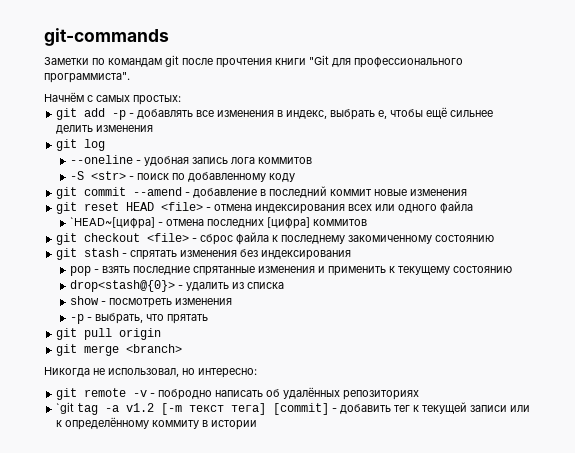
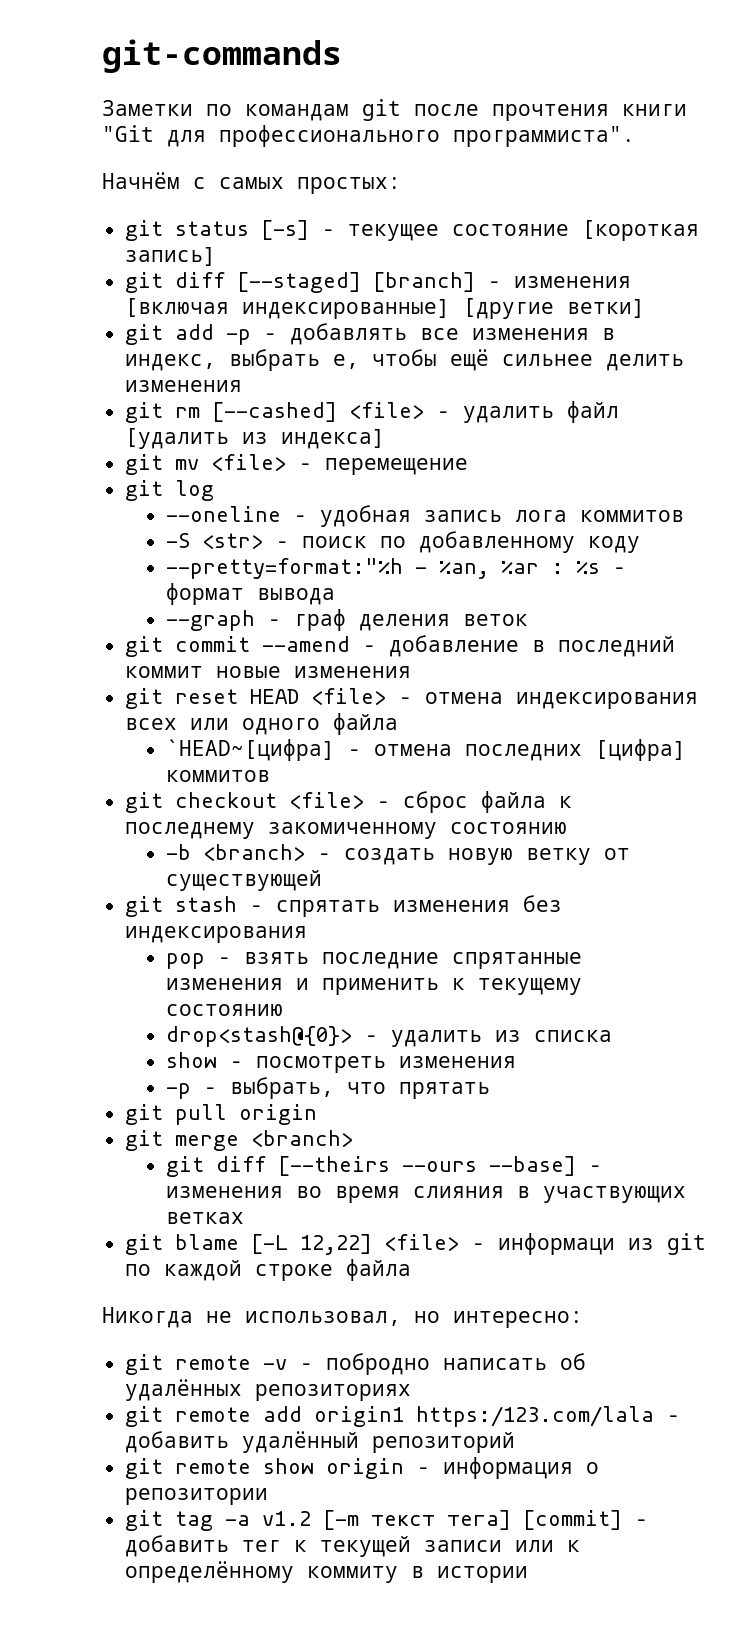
+ git status [-s] - текущее состояние [короткая запись]
+ git diff [--staged] [branch] - изменения [включая индексированные] [другие ветки]
+ git rm [--cashed] <file> - удалить файл [удалить из индекса]
+ git mv <file> - перемещение
+ --pretty=format:"%h - %an, %ar : %s - формат вывода
+ --graph - граф деления веток
+ -b <branch> - создать новую ветку от существующей
+ git diff [--theirs --ours --base] - изменения во время слияния в участвующих ветках
+ git blame [-L 12,22] <file> - информаци из git по каждой строке файла
- `git tag -a v1.2 [-m текст тега] [commit] - добавить тег к текущей записи или к определённому коммиту в истории
+ git remote add origin1 https:/123.com/lala - добавить удалённый репозиторий
+ git remote show origin - информация о репозитории
+ git tag -a v1.2 [-m текст тега] [commit] - добавить тег к текущей записи или к определённому коммиту в истории

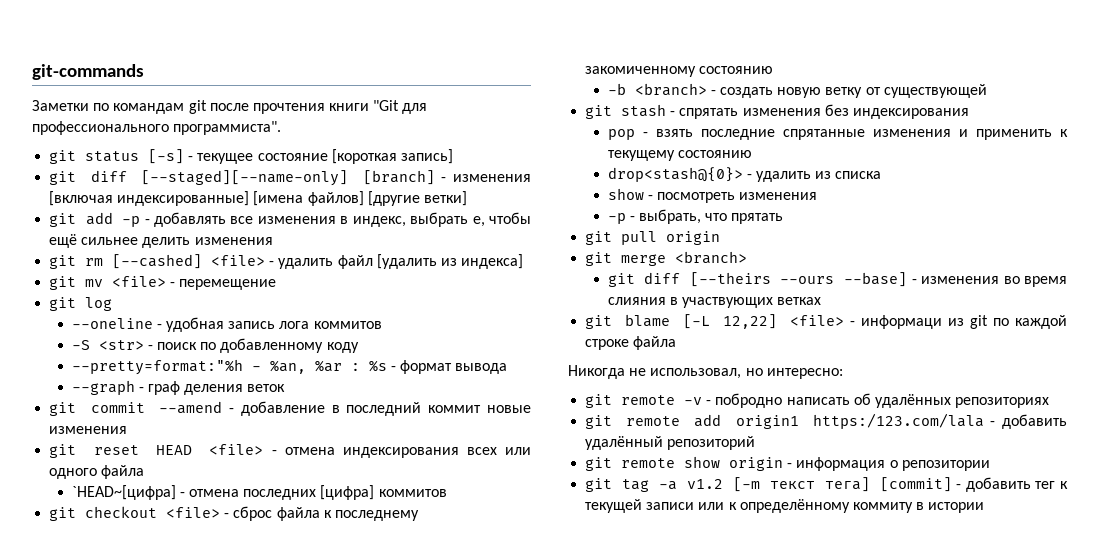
- Начнём с самых простых:
- git diff [--staged] [branch] - изменения [включая индексированные] [другие ветки]
+ git diff [--staged][--name-only] [branch] - изменения [включая индексированные] [имена файлов] [другие ветки]

